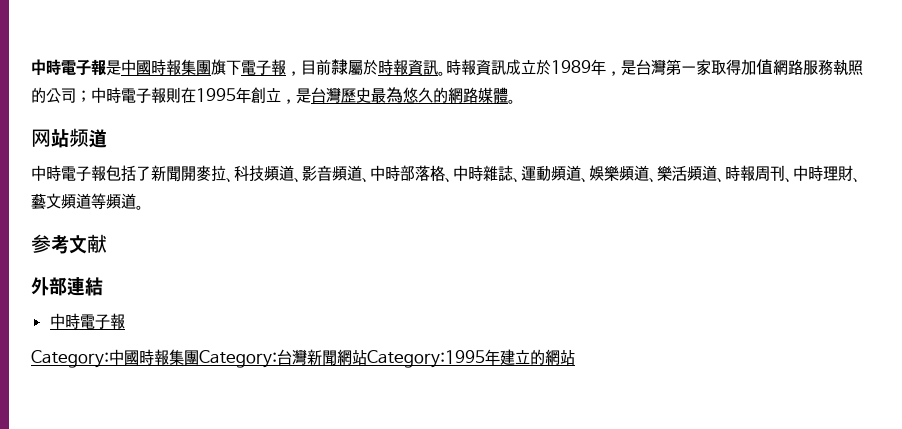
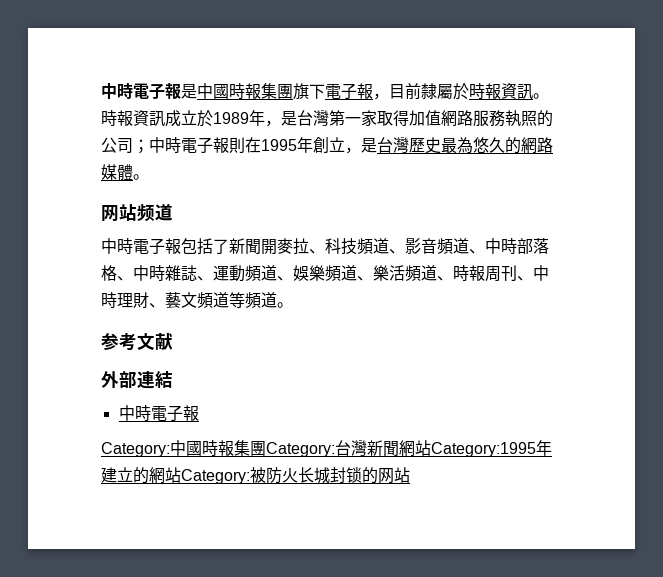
- Category:中國時報集團Category:台灣新聞網站Category:1995年建立的網站
+ Category:中國時報集團Category:台灣新聞網站Category:1995年建立的網站Category:被防火长城封锁的网站

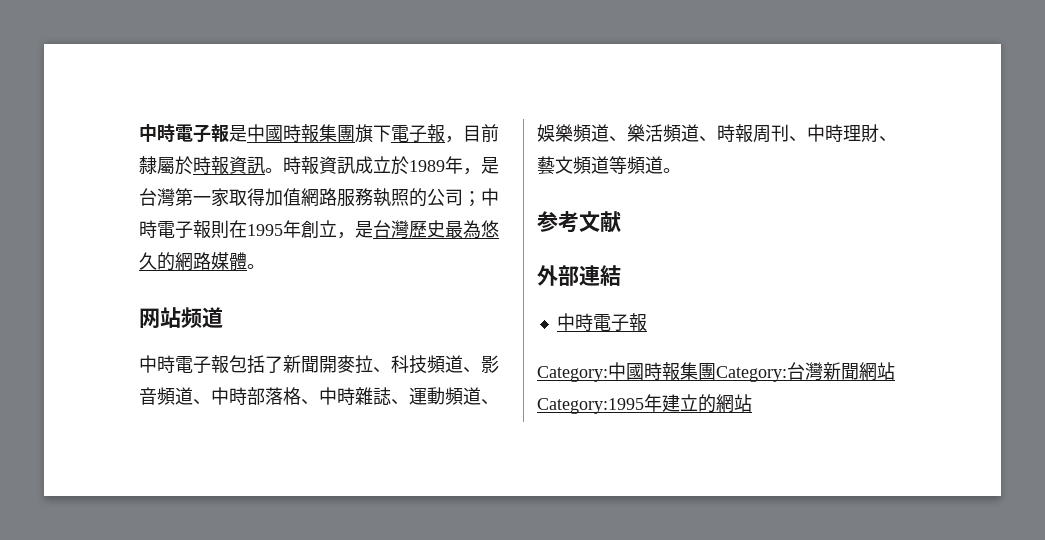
- Category:中國時報集團Category:台灣新聞網站Category:1995年建立的網站Category:被防火长城封锁的网站
+ Category:中國時報集團Category:台灣新聞網站Category:1995年建立的網站

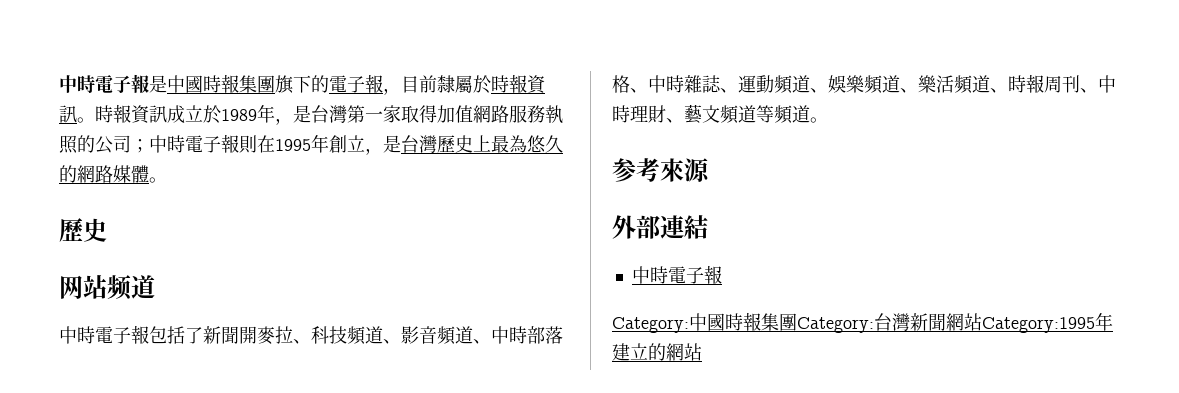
- 中時電子報是中國時報集團旗下電子報，目前隸屬於時報資訊。
+ 中時電子報是中國時報集團旗下的電子報，目前隸屬於時報資訊。
- 時報資訊成立於1989年，是台灣第一家取得加值網路服務執照的公司；中時電子報則在1995年創立，是台灣歷史最為悠久的網路媒體。
+ 時報資訊成立於1989年，是台灣第一家取得加值網路服務執照的公司；中時電子報則在1995年創立，是台灣歷史上最為悠久的網路媒體。
+ 歷史
- 参考文献
+ 参考來源

